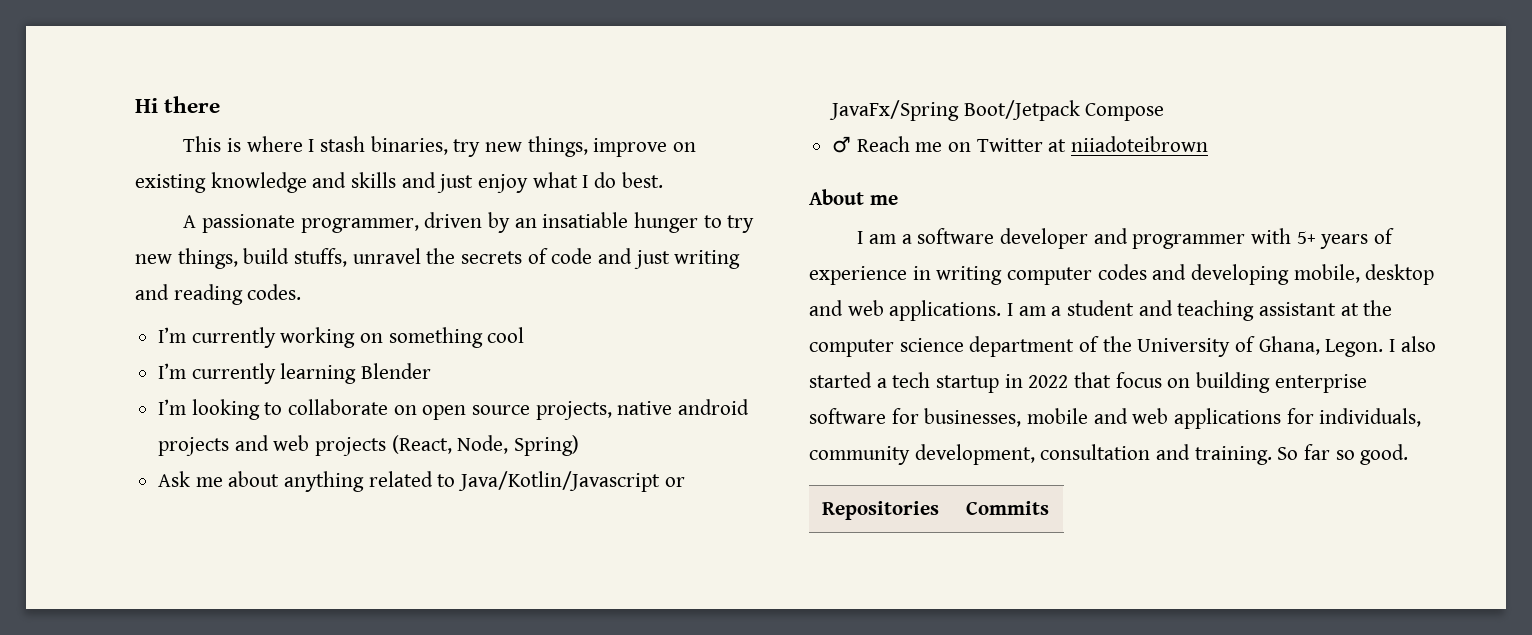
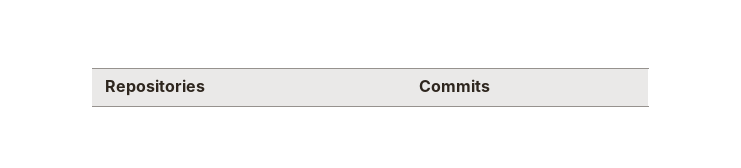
- Hi there
- This is where I stash binaries, try new things, improve on existing knowledge and skills and just enjoy what I do best.
- A passionate programmer, driven by an insatiable hunger to try new things, build stuffs, unravel the secrets of code and just writing and reading codes.
- I’m currently working on something cool
- I’m currently learning Blender
- I’m looking to collaborate on open source projects, native android projects and web projects (React, Node, Spring)
- Ask me about anything related to Java/Kotlin/Javascript or JavaFx/Spring Boot/Jetpack Compose
- ♂ Reach me on Twitter at niiadoteibrown
- About me
- I am a software developer and programmer with 5+ years of experience in writing computer codes and developing mobile, desktop and web applications. I am a student and teaching assistant at the computer science department of the University of Ghana, Legon. I also started a tech startup in 2022 that focus on building enterprise software for businesses, mobile and web applications for individuals, community development, consultation and training. So far so good.

